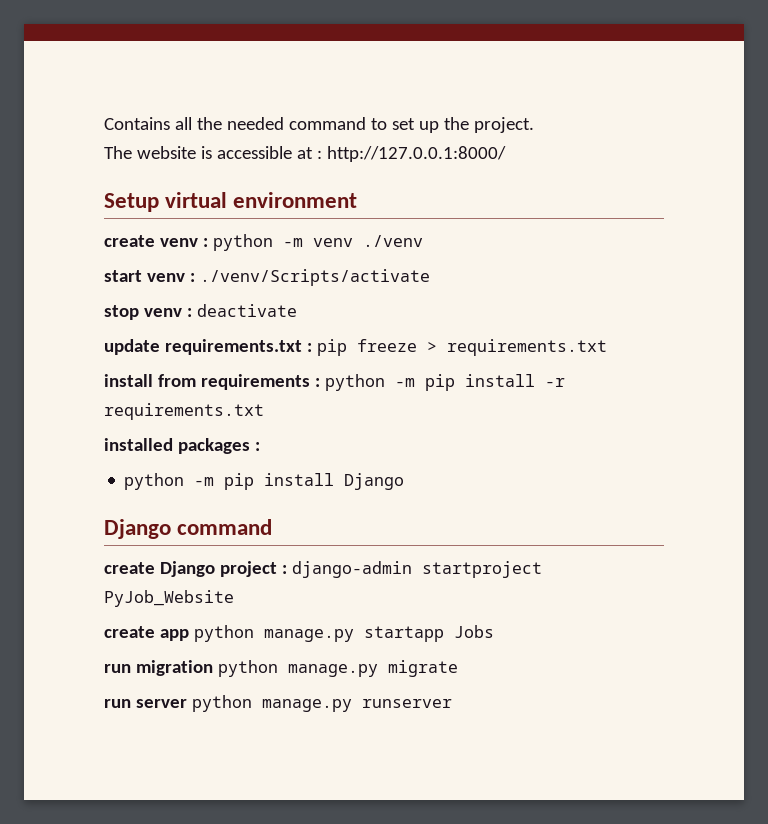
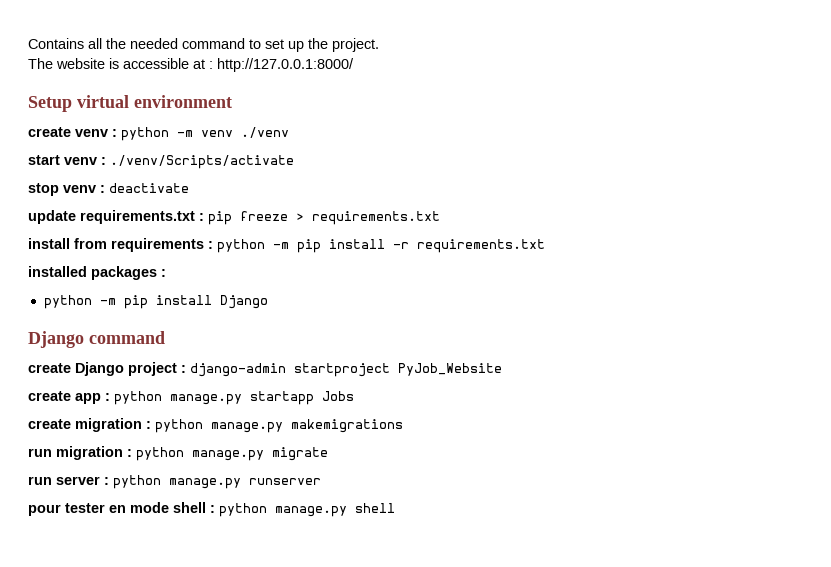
- create app python manage.py startapp Jobs
+ create app : python manage.py startapp Jobs
+ create migration : python manage.py makemigrations
- run migration python manage.py migrate
+ run migration : python manage.py migrate
- run server python manage.py runserver
+ run server : python manage.py runserver
+ pour tester en mode shell : python manage.py shell

